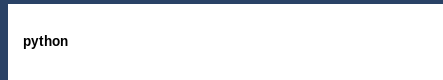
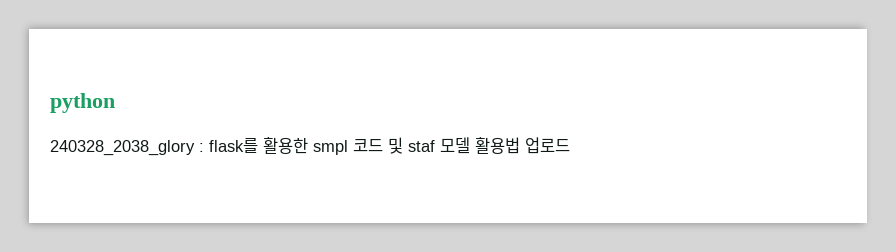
+ 240328_2038_glory : flask를 활용한 smpl 코드 및 staf 모델 활용법 업로드

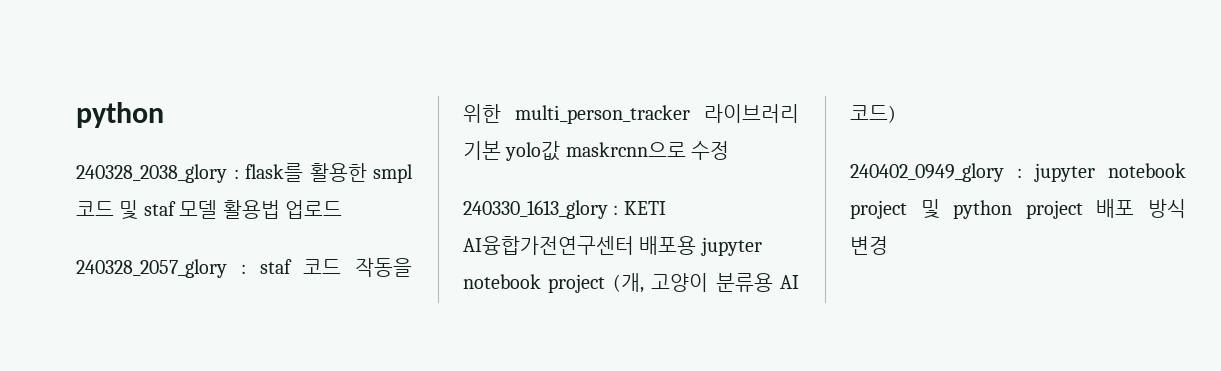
+ 240328_2057_glory : staf 코드 작동을 위한 multi_person_tracker 라이브러리 기본 yolo값 maskrcnn으로 수정
+ 240330_1613_glory : KETI AI융합가전연구센터 배포용 jupyter notebook project (개, 고양이 분류용 AI 코드)
+ 240402_0949_glory : jupyter notebook project 및 python project 배포 방식 변경

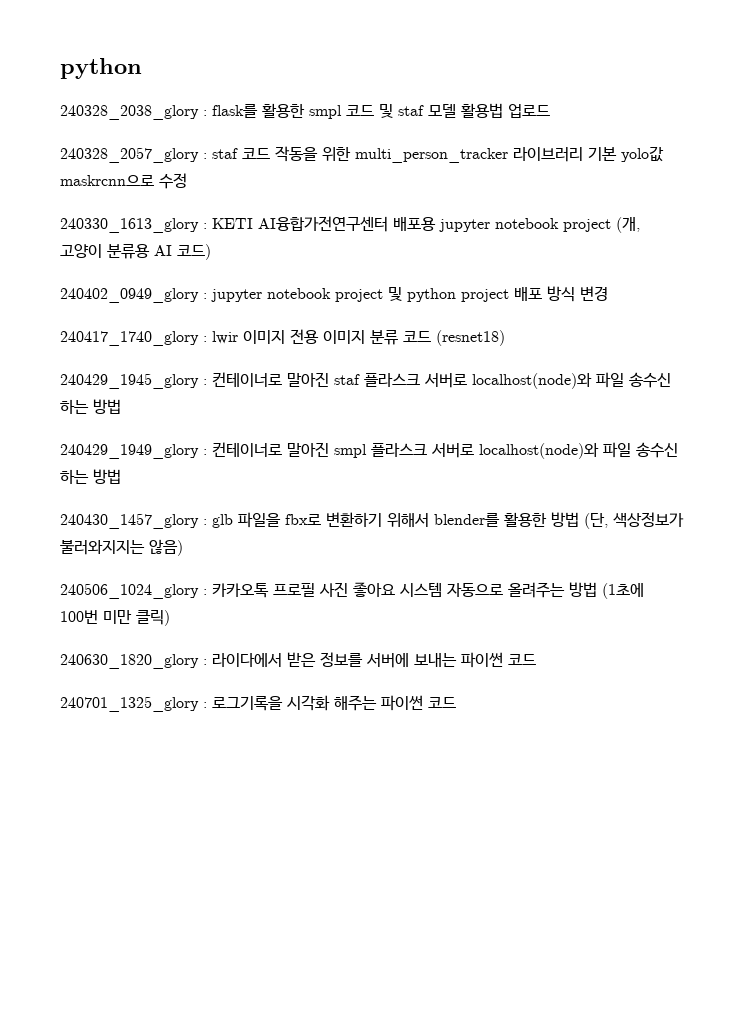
+ 240417_1740_glory : lwir 이미지 전용 이미지 분류 코드 (resnet18)
+ 240429_1945_glory : 컨테이너로 말아진 staf 플라스크 서버로 localhost(node)와 파일 송수신 하는 방법
+ 240429_1949_glory : 컨테이너로 말아진 smpl 플라스크 서버로 localhost(node)와 파일 송수신 하는 방법
+ 240430_1457_glory : glb 파일을 fbx로 변환하기 위해서 blender를 활용한 방법 (단, 색상정보가 불러와지지는 않음)
+ 240506_1024_glory : 카카오톡 프로필 사진 좋아요 시스템 자동으로 올려주는 방법 (1초에 100번 미만 클릭)
+ 240630_1820_glory : 라이다에서 받은 정보를 서버에 보내는 파이썬 코드
+ 240701_1325_glory : 로그기록을 시각화 해주는 파이썬 코드

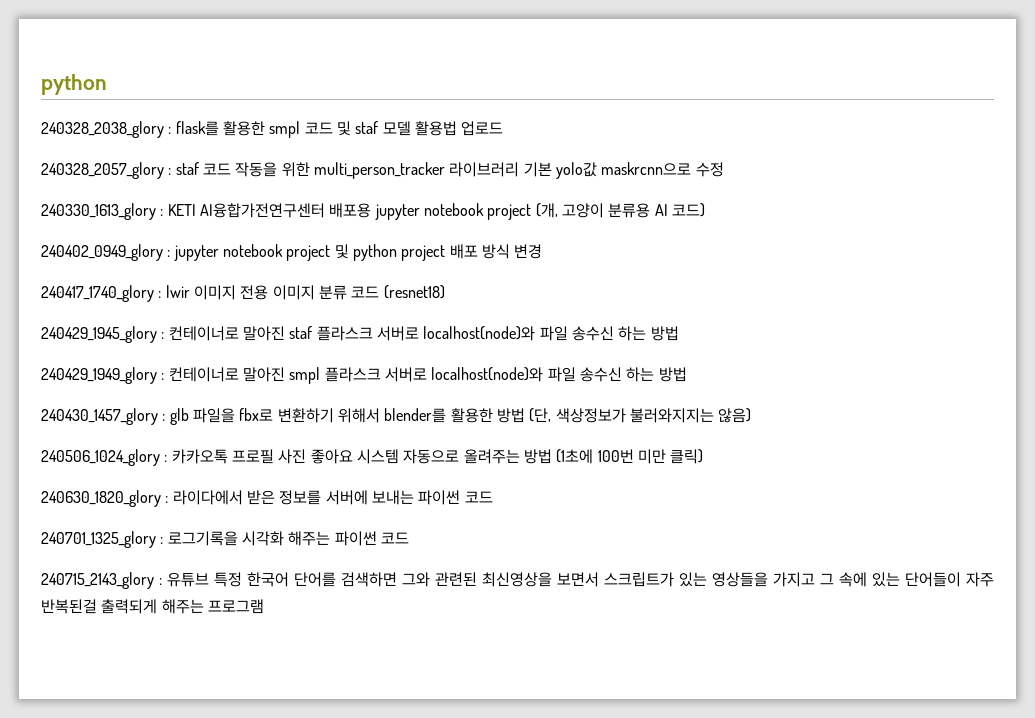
+ 240715_2143_glory : 유튜브 특정 한국어 단어를 검색하면 그와 관련된 최신영상을 보면서 스크립트가 있는 영상들을 가지고 그 속에 있는 단어들이 자주 반복된걸 출력되게 해주는 프로그램

